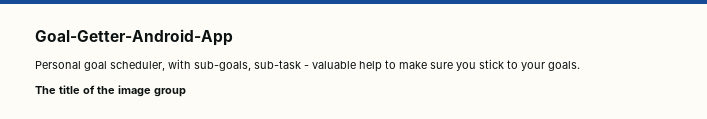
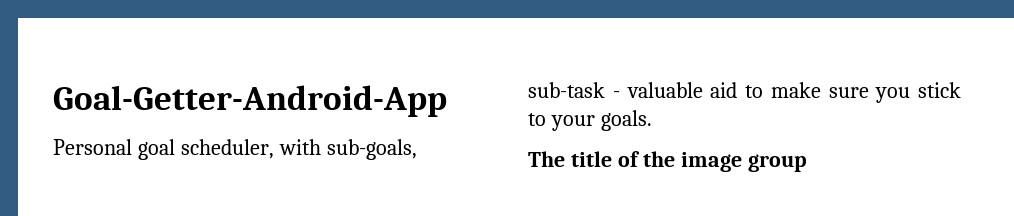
- Personal goal scheduler, with sub-goals, sub-task - valuable help to make sure you stick to your goals.
+ Personal goal scheduler, with sub-goals, sub-task - valuable aid to make sure you stick to your goals.

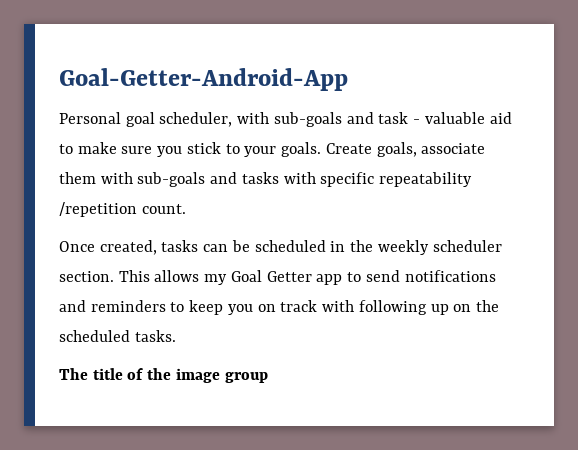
- Personal goal scheduler, with sub-goals, sub-task - valuable aid to make sure you stick to your goals.
+ Personal goal scheduler, with sub-goals and task - valuable aid to make sure you stick to your goals. Create goals, associate them with sub-goals and tasks with specific repeatability /repetition count.
+ Once created, tasks can be scheduled in the weekly scheduler section. This allows my Goal Getter app to send notifications and reminders to keep you on track with following up on the scheduled tasks.

